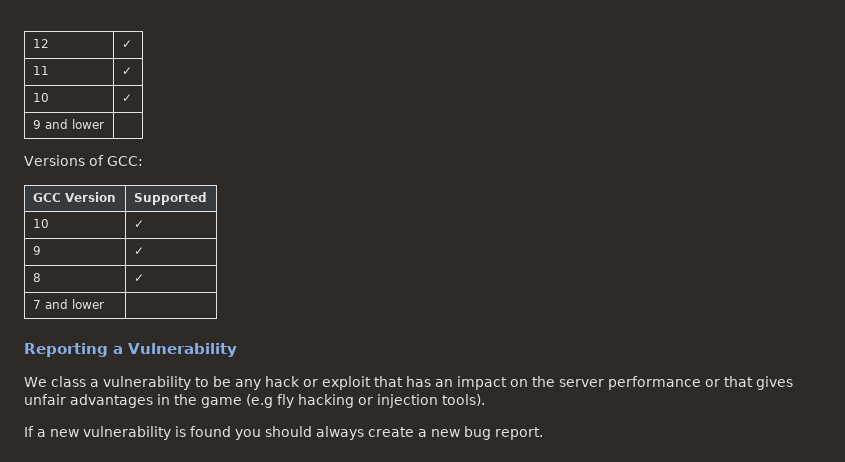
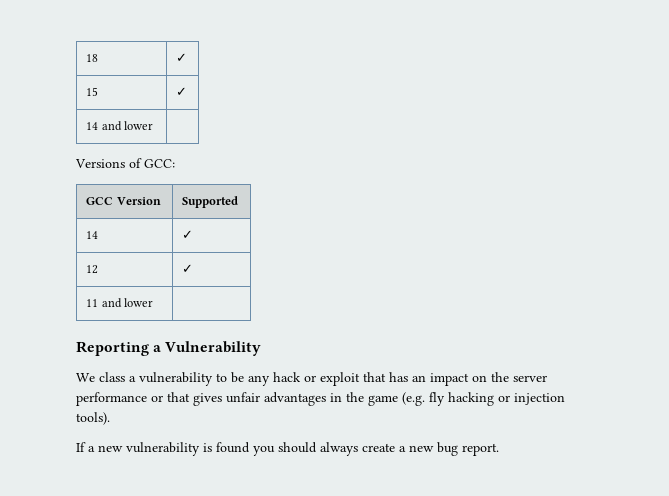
- 12 | ✓
- 11 | ✓
- 10 | ✓
- 9 and lower |
+ 18 | ✓
+ 15 | ✓
+ 14 and lower |
  GCC Version | Supported
- 10 | ✓
- 9 | ✓
- 8 | ✓
- 7 and lower |
+ 14 | ✓
+ 12 | ✓
+ 11 and lower |
- We class a vulnerability to be any hack or exploit that has an impact on the server performance or that gives unfair advantages in the game (e.g fly hacking or injection tools).
+ We class a vulnerability to be any hack or exploit that has an impact on the server performance or that gives unfair advantages in the game (e.g. fly hacking or injection tools).

